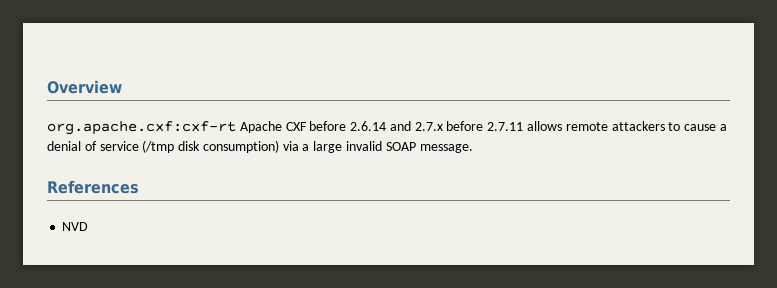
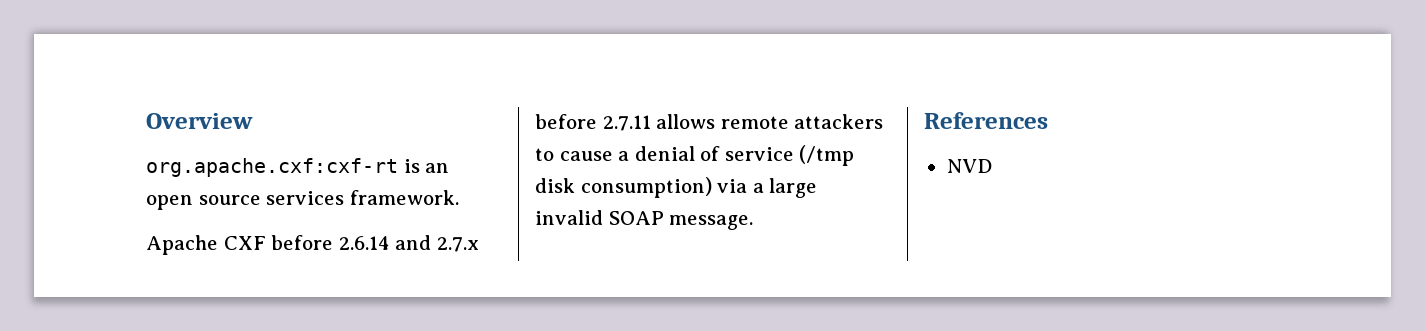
- org.apache.cxf:cxf-rt Apache CXF before 2.6.14 and 2.7.x before 2.7.11 allows remote attackers to cause a denial of service (/tmp disk consumption) via a large invalid SOAP message.
+ org.apache.cxf:cxf-rt is an open source services framework.
+ Apache CXF before 2.6.14 and 2.7.x before 2.7.11 allows remote attackers to cause a denial of service (/tmp disk consumption) via a large invalid SOAP message.

